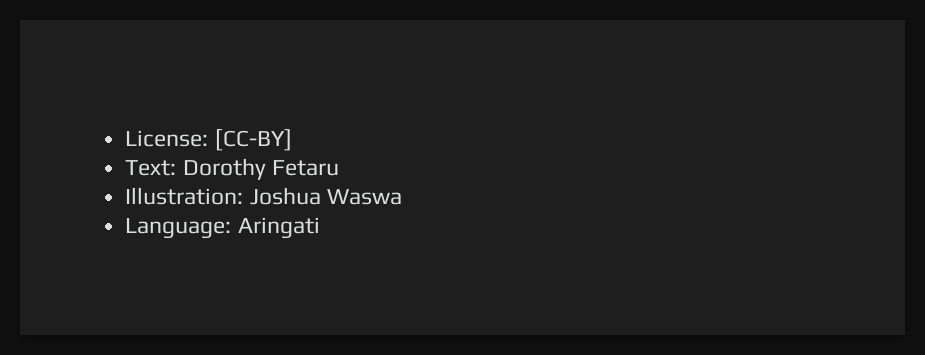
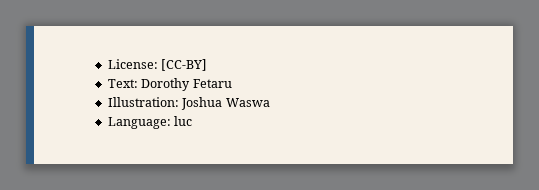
- Language: Aringati
+ Language: luc

